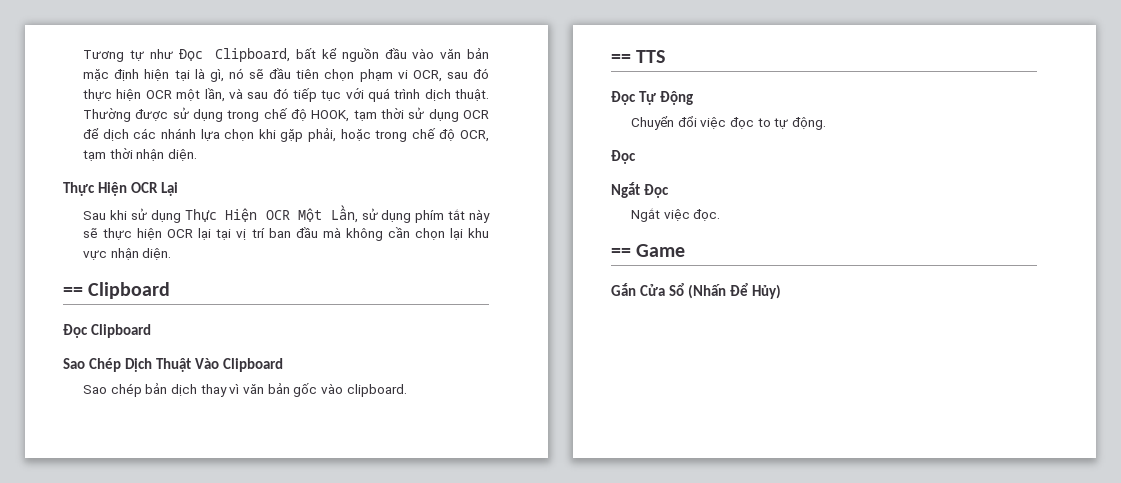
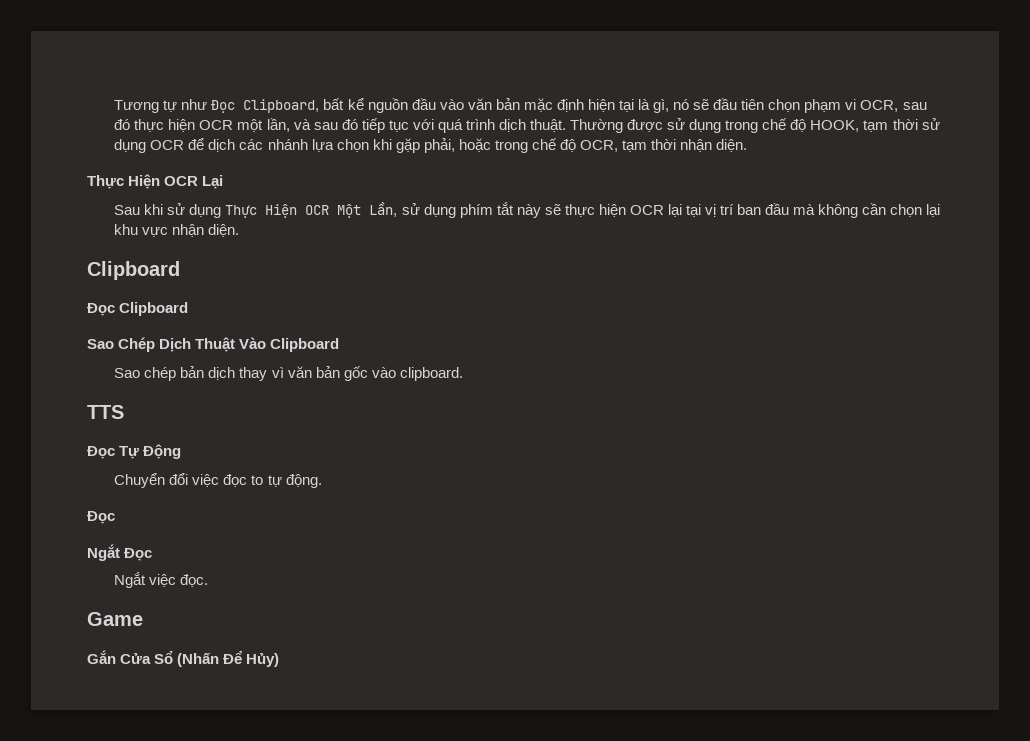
  Sau khi sử dụng Thực Hiện OCR Một Lần, sử dụng phím tắt này sẽ thực hiện OCR lại tại vị trí ban đầu mà không cần chọn lại khu vực nhận diện.
- == Clipboard
+ Clipboard
- == TTS
+ TTS
- == Game
+ Game

